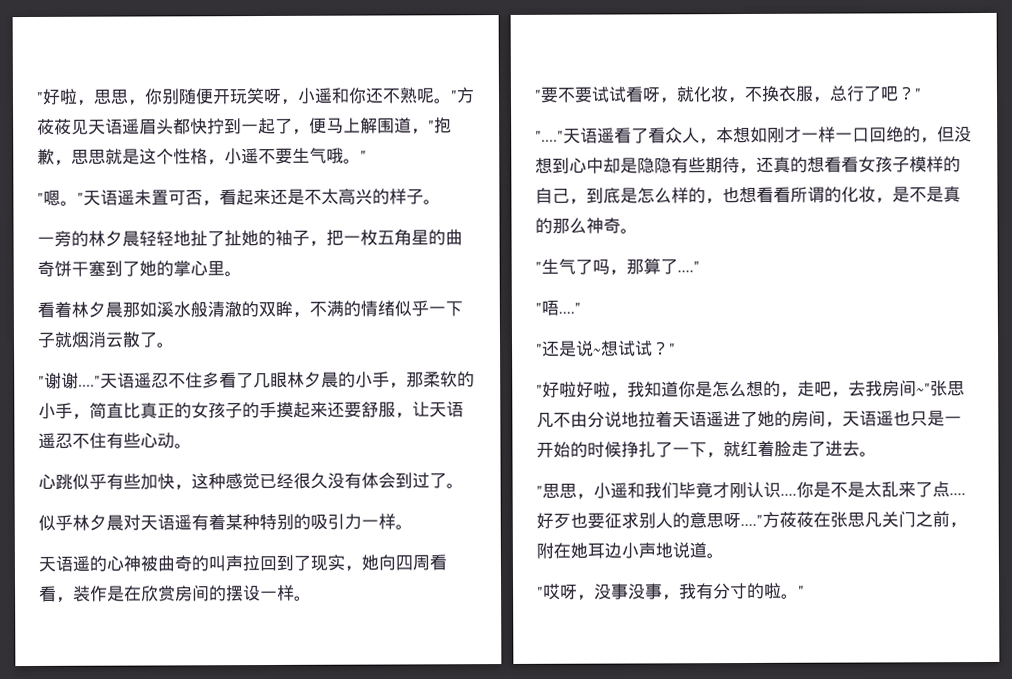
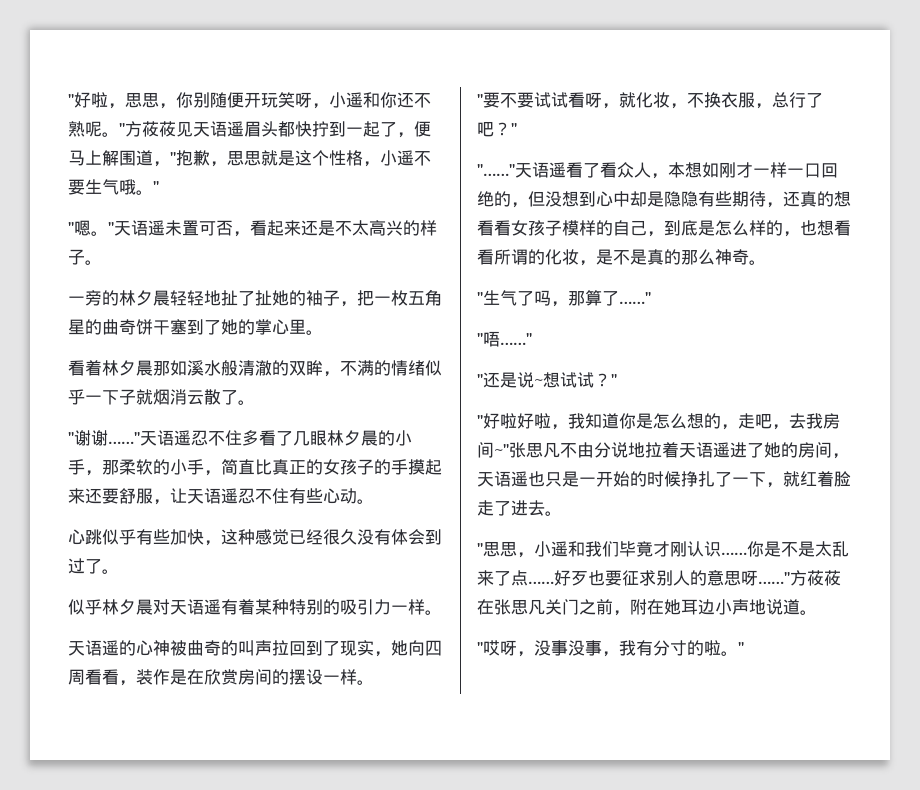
- "谢谢...."
+ "谢谢……"
- "...."
+ "……"
- "生气了吗，那算了...."
+ "生气了吗，那算了……"
- "唔...."
+ "唔……"
- "思思，小遥和我们毕竟才刚认识....
+ "思思，小遥和我们毕竟才刚认识……
- 你是不是太乱来了点....
+ 你是不是太乱来了点……
- 好歹也要征求别人的意思呀...."
+ 好歹也要征求别人的意思呀……"

